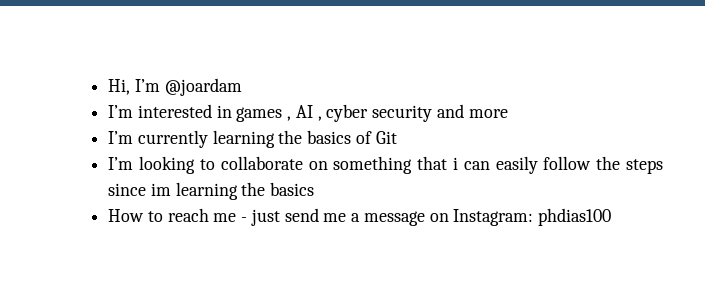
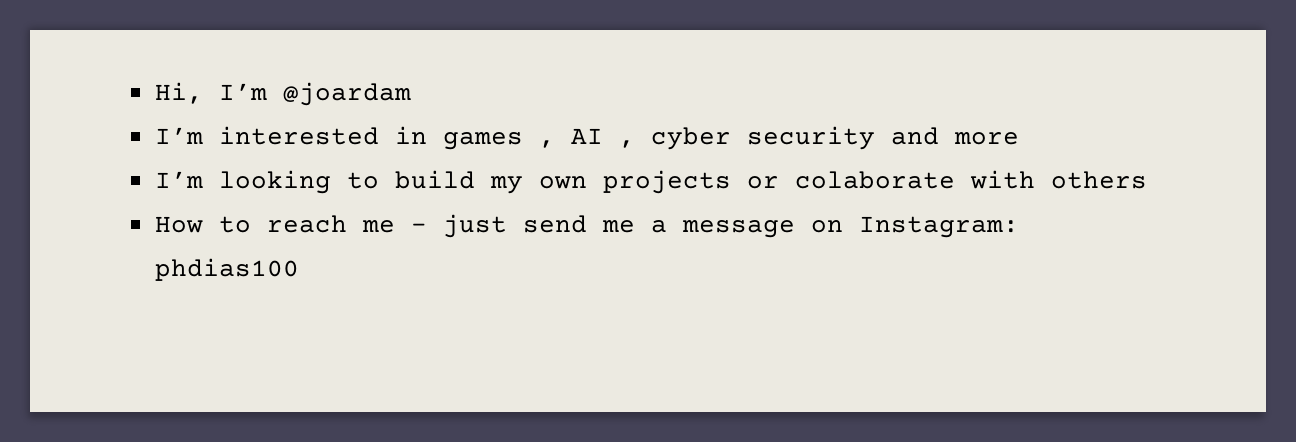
- I’m currently learning the basics of Git
- I’m looking to collaborate on something that i can easily follow the steps since im learning the basics
+ I’m looking to build my own projects or colaborate with others

